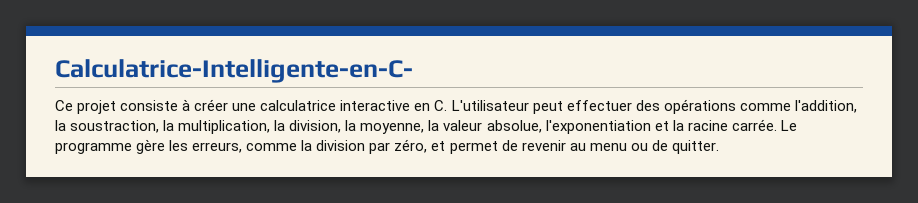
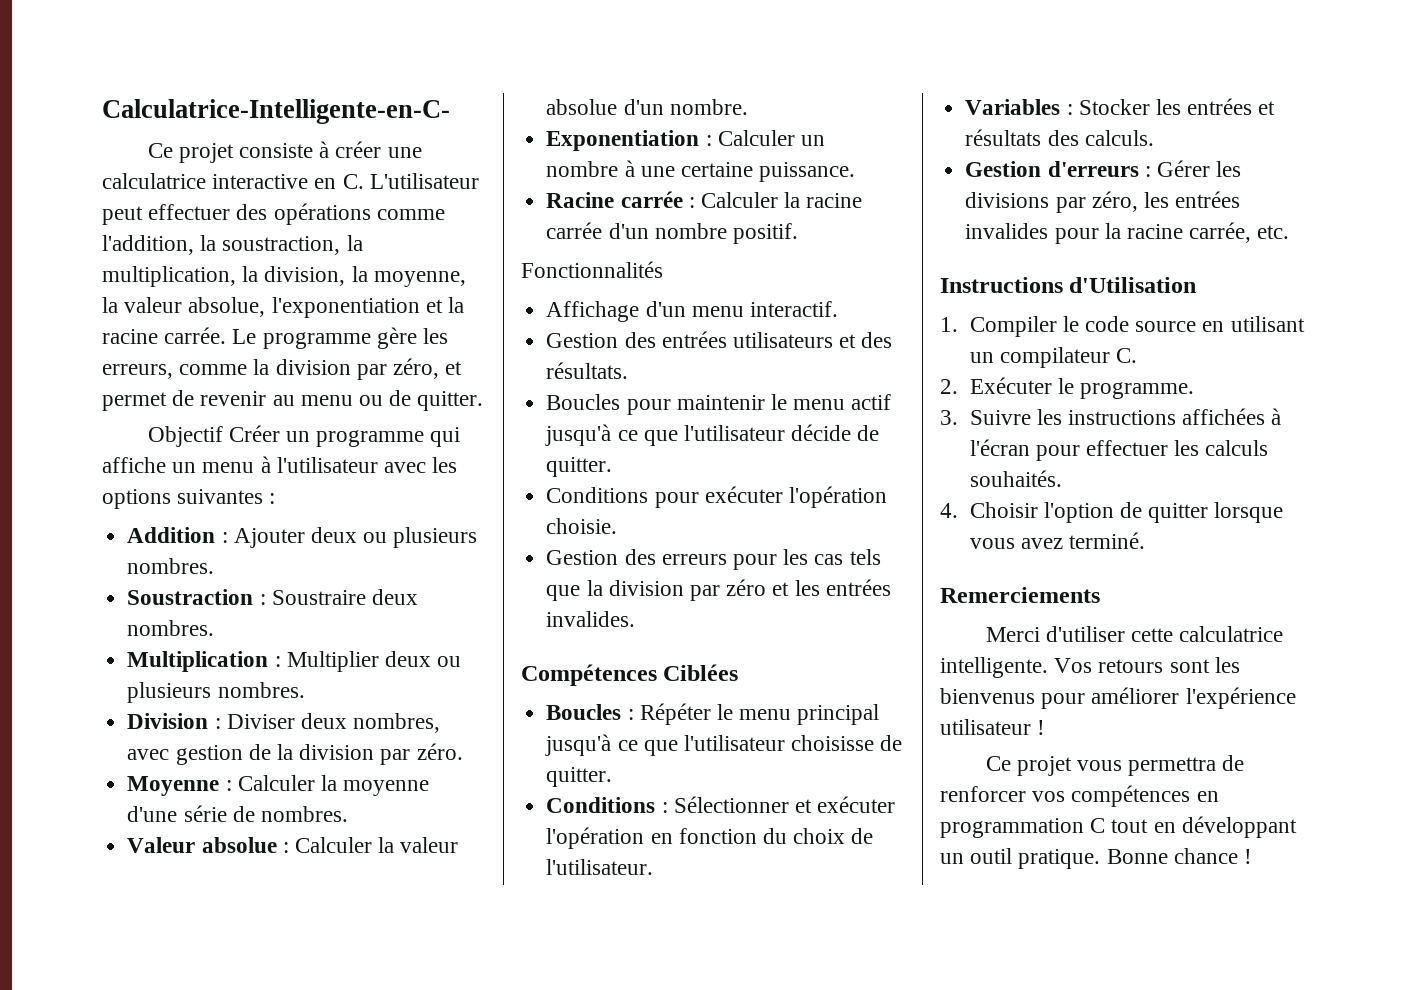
+ Objectif Créer un programme qui affiche un menu à l'utilisateur avec les options suivantes :
+ Addition : Ajouter deux ou plusieurs nombres.
+ Soustraction : Soustraire deux nombres.
+ Multiplication : Multiplier deux ou plusieurs nombres.
+ Division : Diviser deux nombres, avec gestion de la division par zéro.
+ Moyenne : Calculer la moyenne d'une série de nombres.
+ Valeur absolue : Calculer la valeur absolue d'un nombre.
+ Exponentiation : Calculer un nombre à une certaine puissance.
+ Racine carrée : Calculer la racine carrée d'un nombre positif.
+ Fonctionnalités
+ Affichage d'un menu interactif.
+ Gestion des entrées utilisateurs et des résultats.
+ Boucles pour maintenir le menu actif jusqu'à ce que l'utilisateur décide de quitter.
+ Conditions pour exécuter l'opération choisie.
+ Gestion des erreurs pour les cas tels que la division par zéro et les entrées invalides.
+ Compétences Ciblées
+ Boucles : Répéter le menu principal jusqu'à ce que l'utilisateur choisisse de quitter.
+ Conditions : Sélectionner et exécuter l'opération en fonction du choix de l'utilisateur.
+ Variables : Stocker les entrées et résultats des calculs.
+ Gestion d'erreurs : Gérer les divisions par zéro, les entrées invalides pour la racine carrée, etc.
+ Instructions d'Utilisation
+ 1. Compiler le code source en utilisant un compilateur C.
+ 2. Exécuter le programme.
+ 3. Suivre les instructions affichées à l'écran pour effectuer les calculs souhaités.
+ 4. Choisir l'option de quitter lorsque vous avez terminé.
+ Remerciements
+ Merci d'utiliser cette calculatrice intelligente. Vos retours sont les bienvenus pour améliorer l'expérience utilisateur !
+ Ce projet vous permettra de renforcer vos compétences en programmation C tout en développant un outil pratique. Bonne chance !

